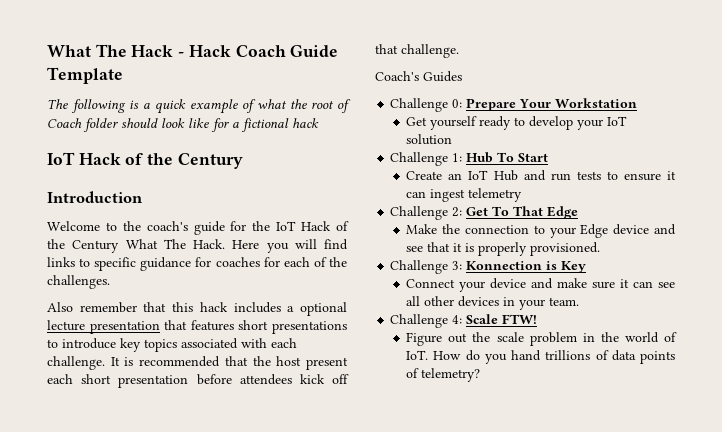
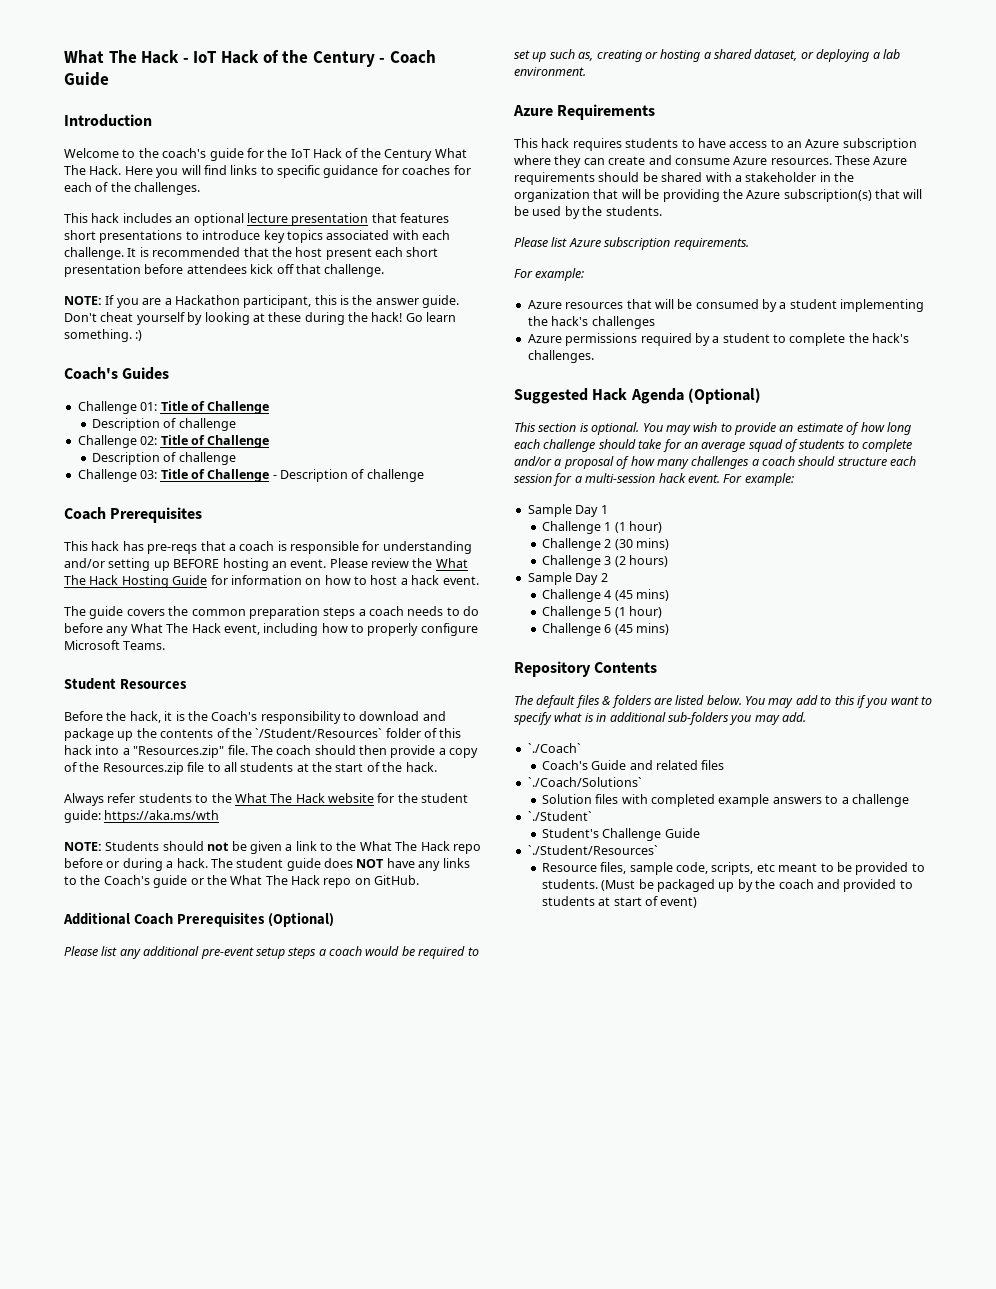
- What The Hack - Hack Coach Guide Template
- The following is a quick example of what the root of Coach folder should look like for a fictional hack
- IoT Hack of the Century
+ What The Hack - IoT Hack of the Century - Coach Guide
- Also remember that this hack includes a optional lecture presentation that features short presentations to introduce key topics associated with each challenge.
+ This hack includes an optional lecture presentation that features short presentations to introduce key topics associated with each challenge.
+ NOTE: If you are a Hackathon participant, this is the answer guide. Don't cheat yourself by looking at these during the hack! Go learn something. :)
  Coach's Guides
- Challenge 0: Prepare Your Workstation
- Get yourself ready to develop your IoT solution
- Challenge 1: Hub To Start
- Create an IoT Hub and run tests to ensure it can ingest telemetry
- Challenge 2: Get To That Edge
- Make the connection to your Edge device and see that it is properly provisioned.
- Challenge 3: Konnection is Key
- Connect your device and make sure it can see all other devices in your team.
- Challenge 4: Scale FTW!
- Figure out the scale problem in the world of IoT. How do you hand trillions of data points of telemetry?
+ Challenge 01: Title of Challenge
+ Description of challenge
+ Challenge 02: Title of Challenge
+ Description of challenge
+ Challenge 03: Title of Challenge - Description of challenge
+ Coach Prerequisites
+ This hack has pre-reqs that a coach is responsible for understanding and/or setting up BEFORE hosting an event. Please review the What The Hack Hosting Guide for information on how to host a hack event.
+ The guide covers the common preparation steps a coach needs to do before any What The Hack event, including how to properly configure Microsoft Teams.
+ Student Resources
+ Before the hack, it is the Coach's responsibility to download and package up the contents of the `/Student/Resources` folder of this hack into a "Resources.zip" file. The coach should then provide a copy of the Resources.zip file to all students at the start of the hack.
+ Always refer students to the What The Hack website for the student guide: https://aka.ms/wth
+ NOTE: Students should not be given a link to the What The Hack repo before or during a hack. The student guide does NOT have any links to the Coach's guide or the What The Hack repo on GitHub.
+ Additional Coach Prerequisites (Optional)
+ Please list any additional pre-event setup steps a coach would be required to set up such as, creating or hosting a shared dataset, or deploying a lab environment.
+ Azure Requirements
+ This hack requires students to have access to an Azure subscription where they can create and consume Azure resources. These Azure requirements should be shared with a stakeholder in the organization that will be providing the Azure subscription(s) that will be used by the students.
+ Please list Azure subscription requirements.
+ For example:
+ Azure resources that will be consumed by a student implementing the hack's challenges
+ Azure permissions required by a student to complete the hack's challenges.
+ Suggested Hack Agenda (Optional)
+ This section is optional. You may wish to provide an estimate of how long each challenge should take for an average squad of students to complete and/or a proposal of how many challenges a coach should structure each session for a multi-session hack event. For example:
+ Sample Day 1
+ Challenge 1 (1 hour)
+ Challenge 2 (30 mins)
+ Challenge 3 (2 hours)
+ Sample Day 2
+ Challenge 4 (45 mins)
+ Challenge 5 (1 hour)
+ Challenge 6 (45 mins)
+ Repository Contents
+ The default files & folders are listed below. You may add to this if you want to specify what is in additional sub-folders you may add.
+ `./Coach`
+ Coach's Guide and related files
+ `./Coach/Solutions`
+ Solution files with completed example answers to a challenge
+ `./Student`
+ Student's Challenge Guide
+ `./Student/Resources`
+ Resource files, sample code, scripts, etc meant to be provided to students. (Must be packaged up by the coach and provided to students at start of event)

